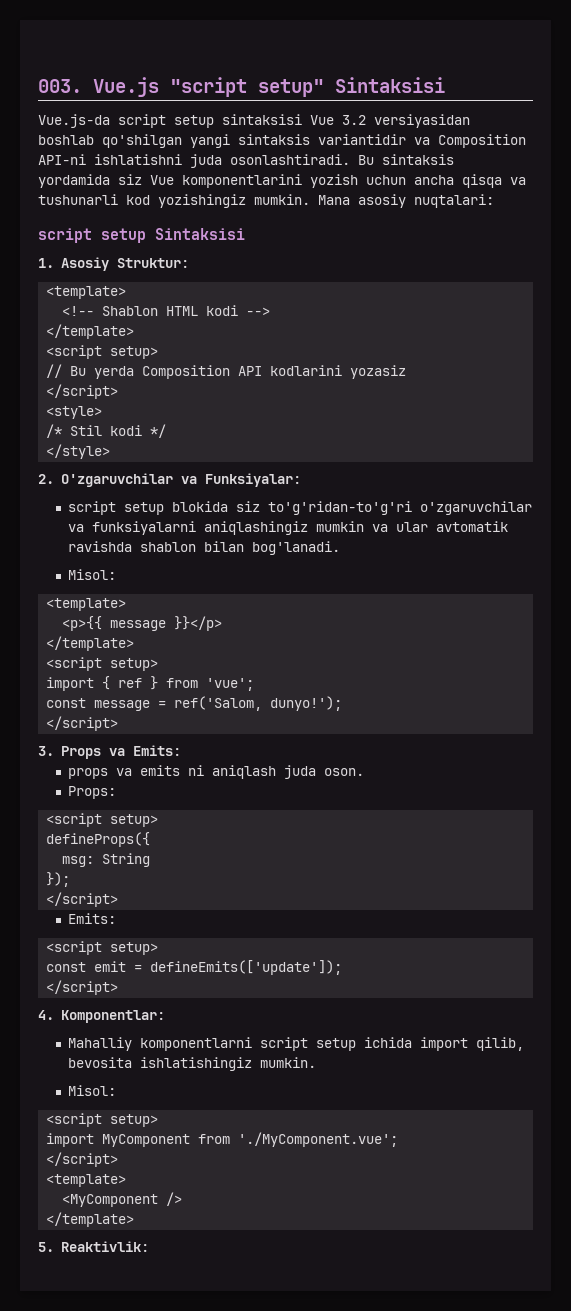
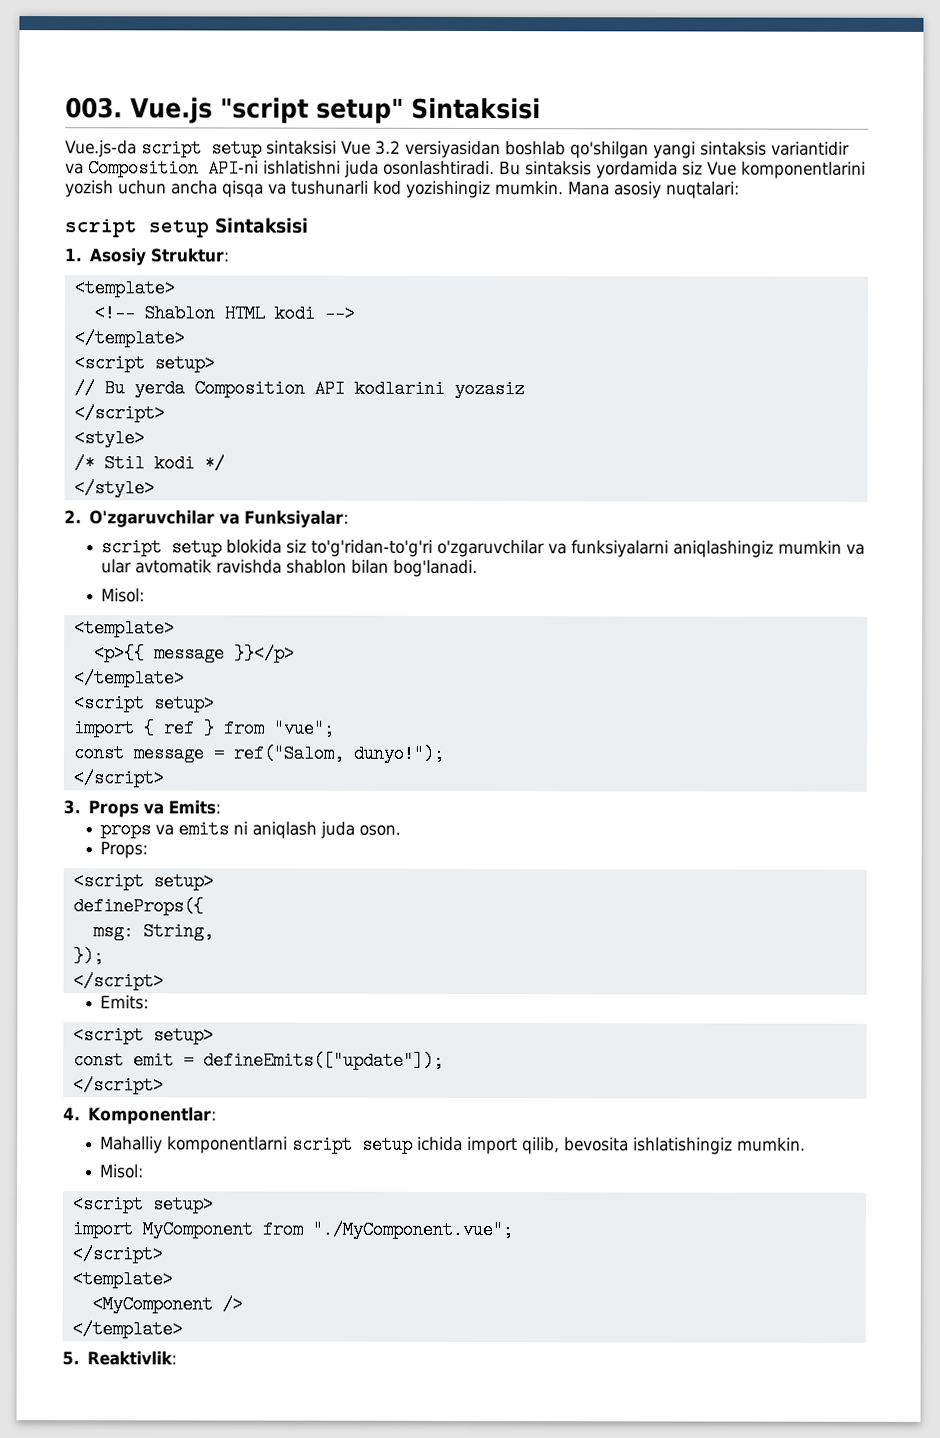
- import { ref } from 'vue';
+ import { ref } from "vue";
- const message = ref('Salom, dunyo!');
+ const message = ref("Salom, dunyo!");
- msg: String
+ msg: String,
- const emit = defineEmits(['update']);
+ const emit = defineEmits(["update"]);
- import MyComponent from './MyComponent.vue';
+ import MyComponent from "./MyComponent.vue";

